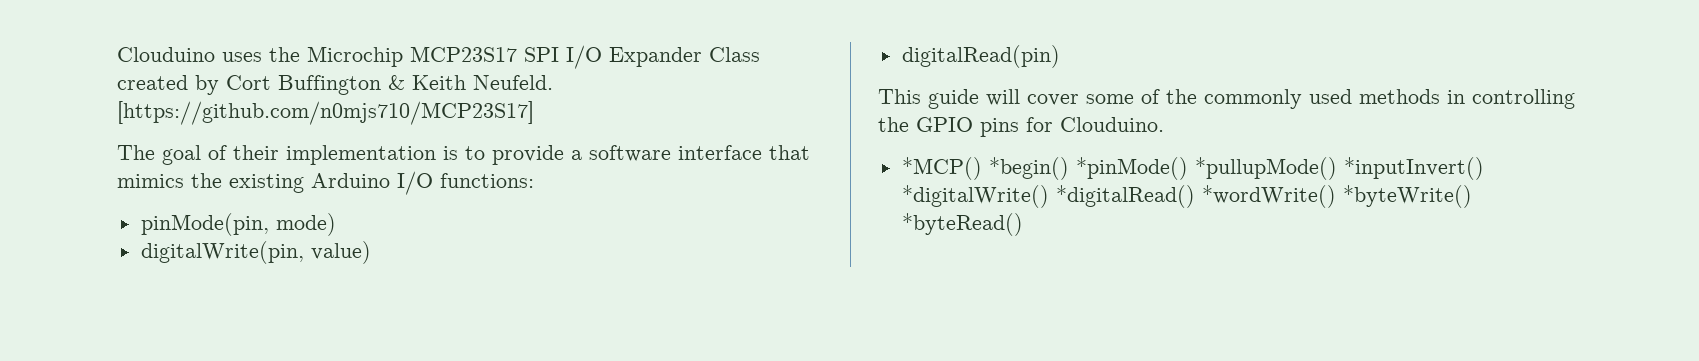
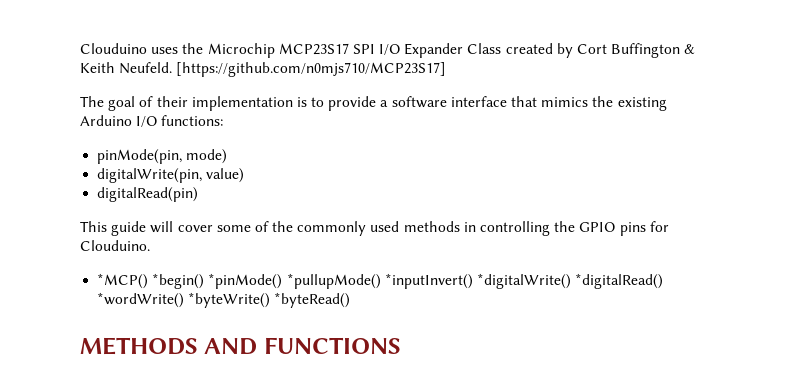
+ METHODS AND FUNCTIONS

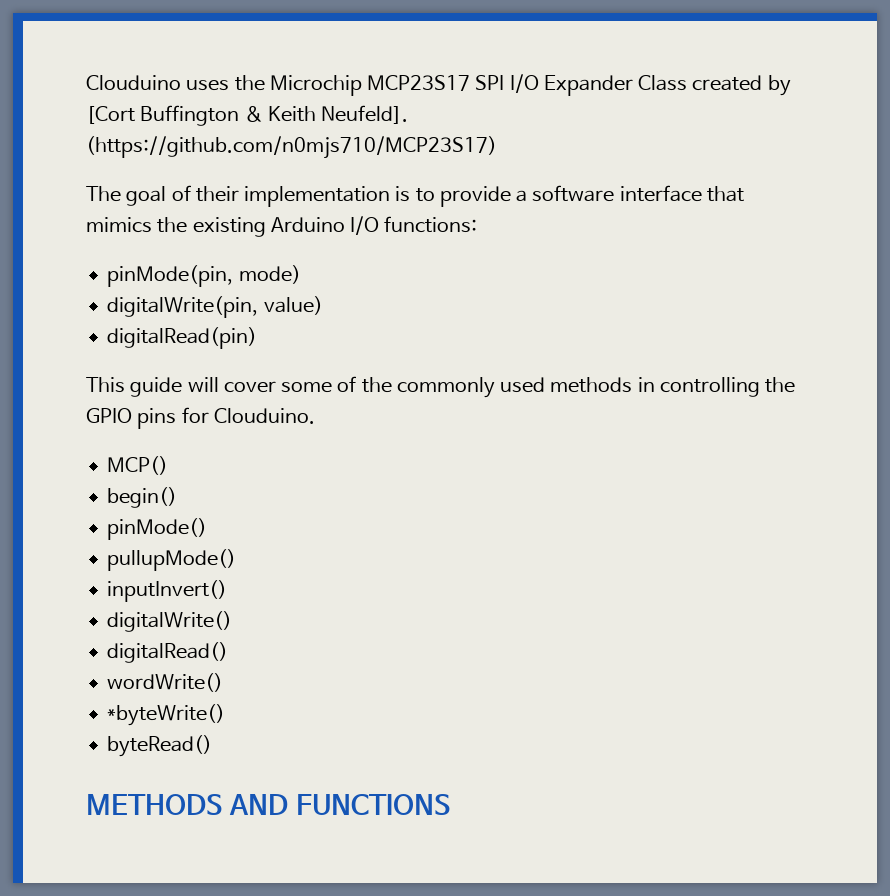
- Clouduino uses the Microchip MCP23S17 SPI I/O Expander Class created by Cort Buffington & Keith Neufeld. [https://github.com/n0mjs710/MCP23S17]
+ Clouduino uses the Microchip MCP23S17 SPI I/O Expander Class created by [Cort Buffington & Keith Neufeld]. (https://github.com/n0mjs710/MCP23S17)
- *MCP() *begin() *pinMode() *pullupMode() *inputInvert() *digitalWrite() *digitalRead() *wordWrite() *byteWrite() *byteRead()
+ MCP()
+ begin()
+ pinMode()
+ pullupMode()
+ inputInvert()
+ digitalWrite()
+ digitalRead()
+ wordWrite()
+ *byteWrite()
+ byteRead()

